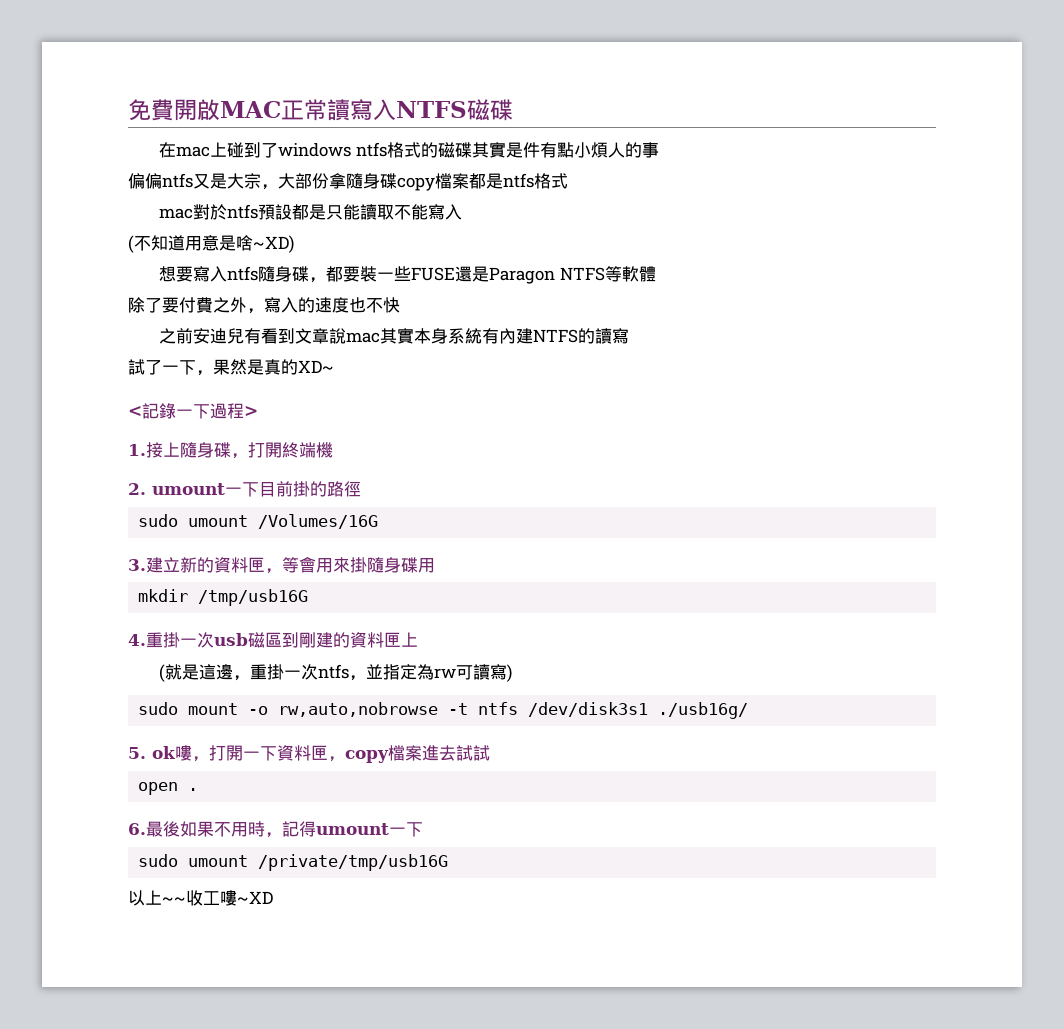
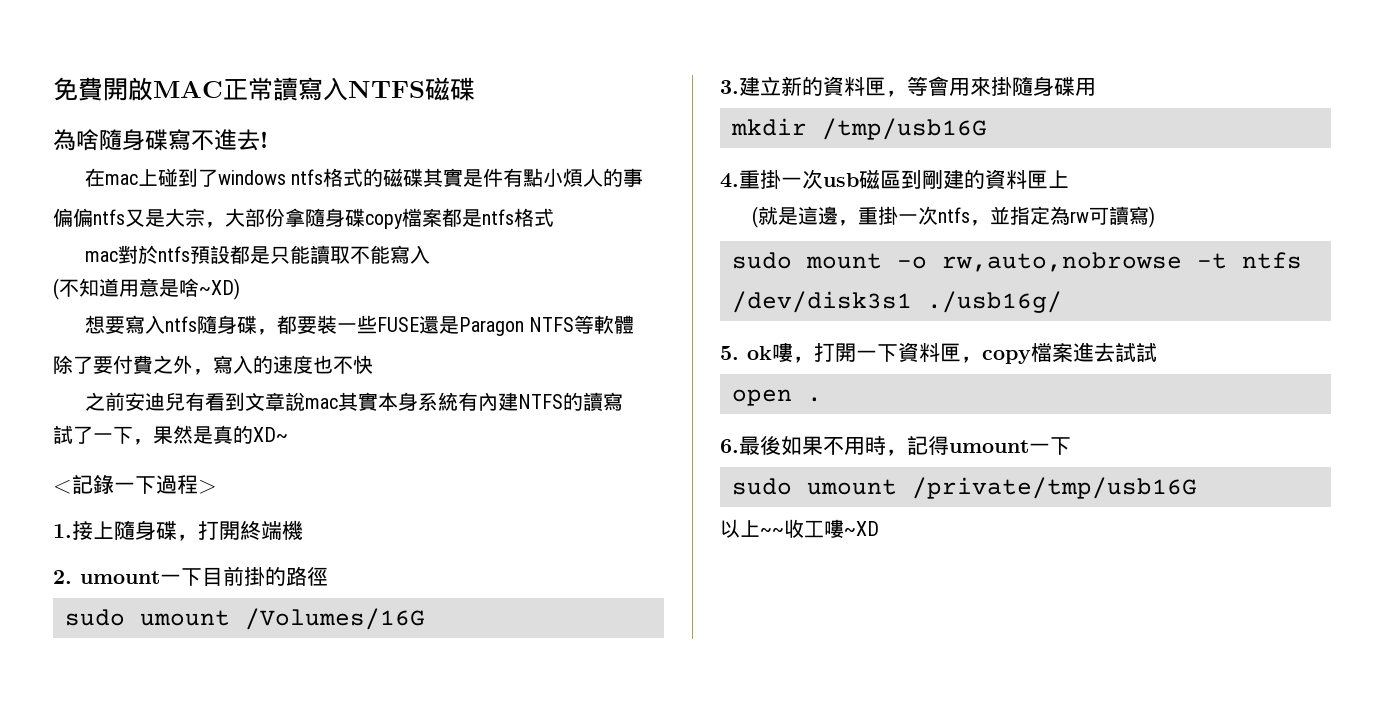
+ 為啥隨身碟寫不進去!

